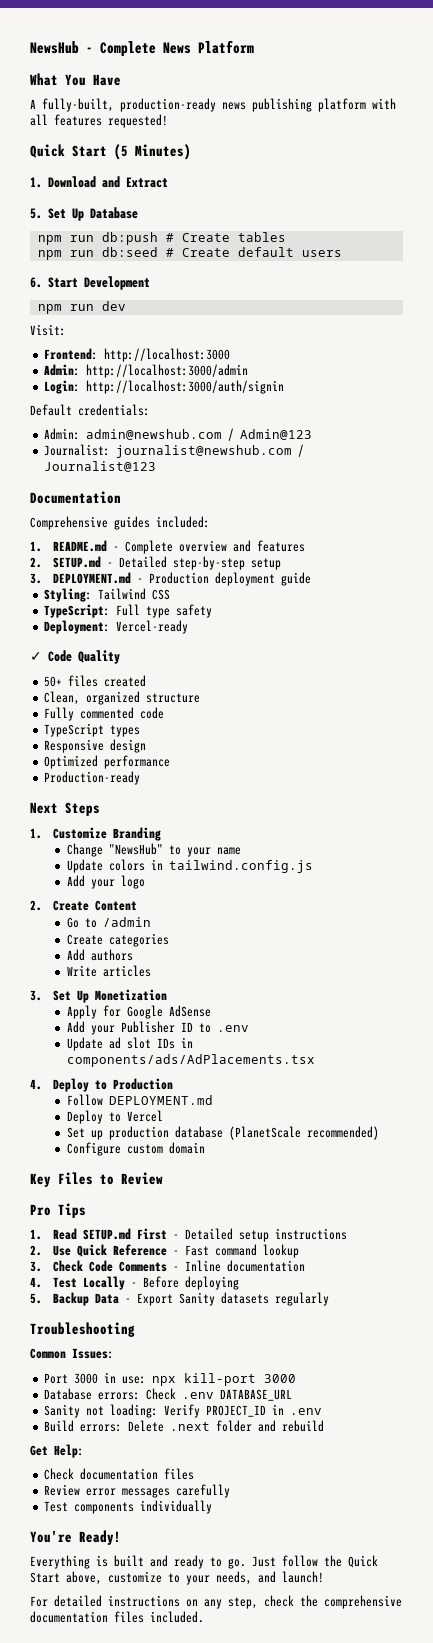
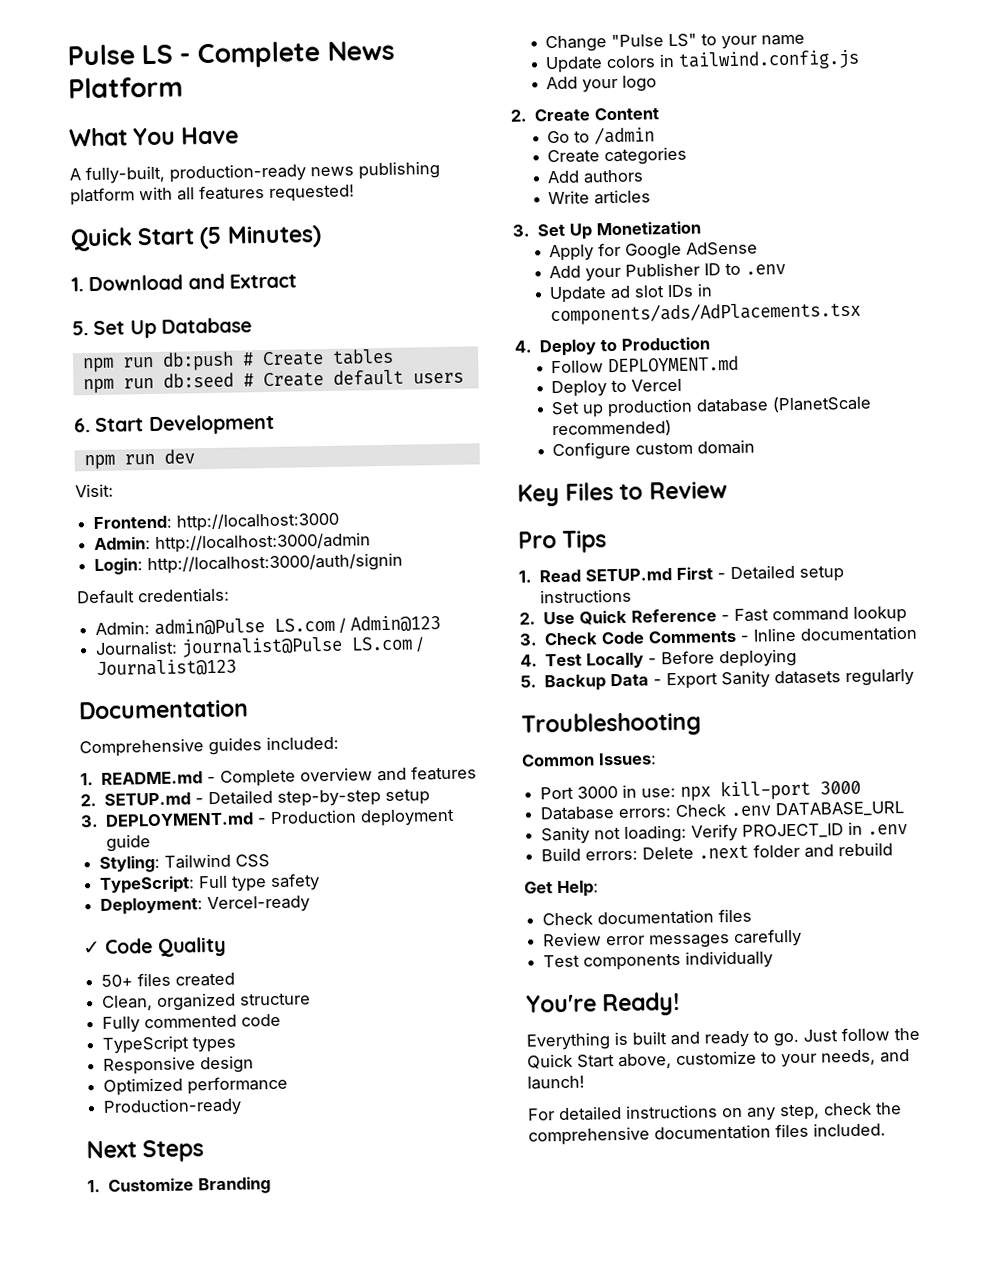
- NewsHub - Complete News Platform
+ Pulse LS - Complete News Platform
- Admin: admin@newshub.com / Admin@123
+ Admin: admin@Pulse LS.com / Admin@123
- Journalist: journalist@newshub.com / Journalist@123
+ Journalist: journalist@Pulse LS.com / Journalist@123
- Change "NewsHub" to your name
+ Change "Pulse LS" to your name

